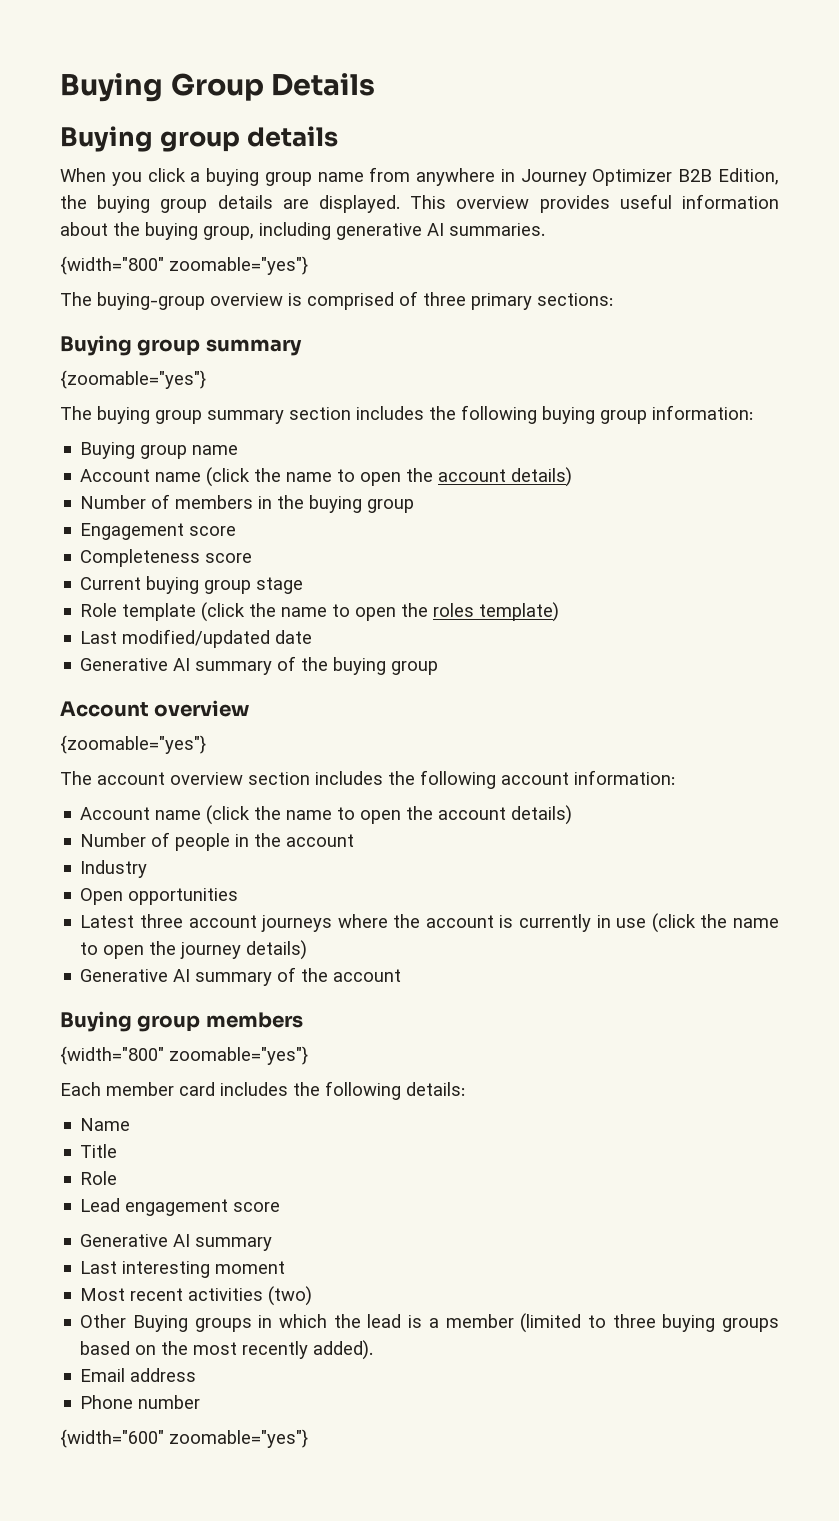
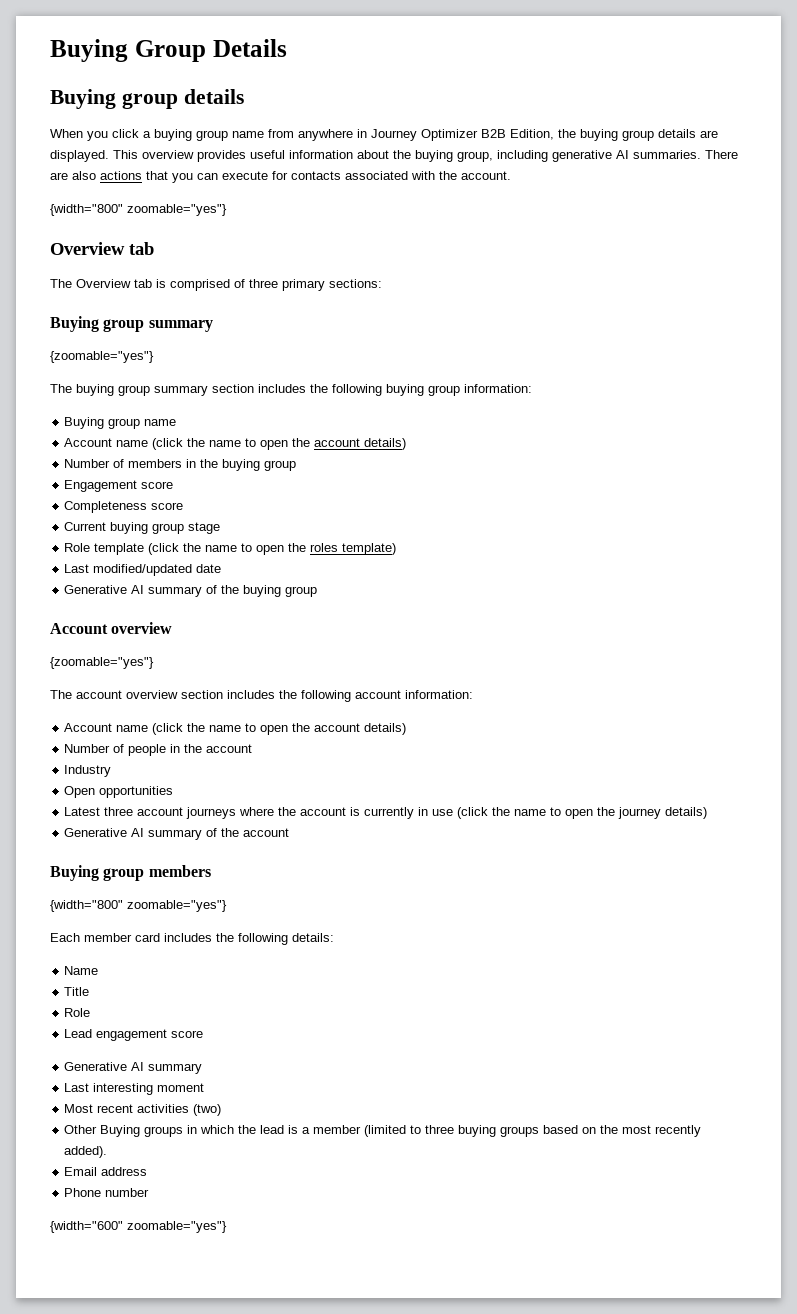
- This overview provides useful information about the buying group, including generative AI summaries.
+ This overview provides useful information about the buying group, including generative AI summaries. There are also actions that you can execute for contacts associated with the account.
  {width="800" zoomable="yes"}
- The buying-group overview is comprised of three primary sections:
+ Overview tab
+ The Overview tab is comprised of three primary sections:

